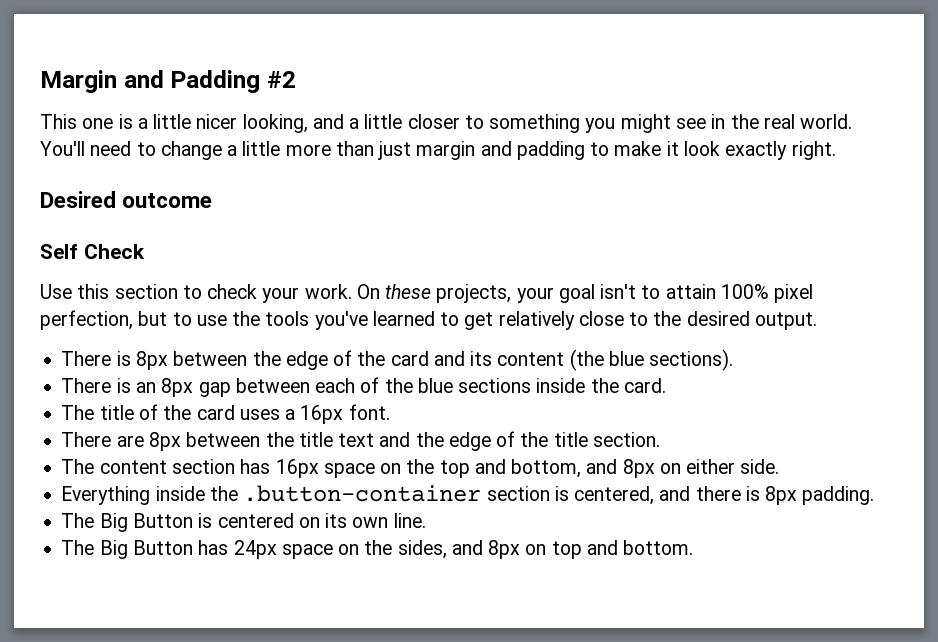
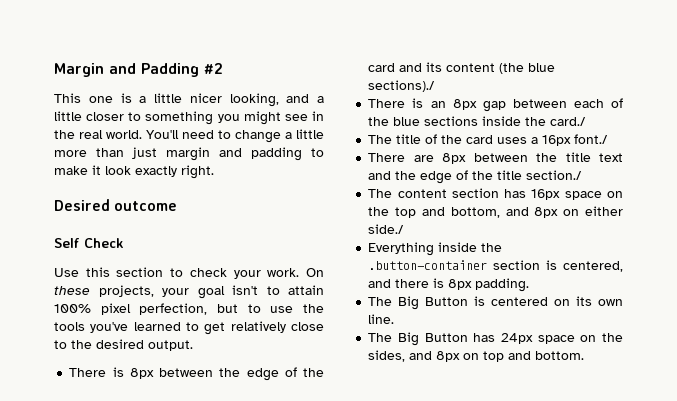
- There is 8px between the edge of the card and its content (the blue sections).
+ There is 8px between the edge of the card and its content (the blue sections)./
- There is an 8px gap between each of the blue sections inside the card.
+ There is an 8px gap between each of the blue sections inside the card./
- The title of the card uses a 16px font.
+ The title of the card uses a 16px font./
- There are 8px between the title text and the edge of the title section.
+ There are 8px between the title text and the edge of the title section./
- The content section has 16px space on the top and bottom, and 8px on either side.
+ The content section has 16px space on the top and bottom, and 8px on either side./

